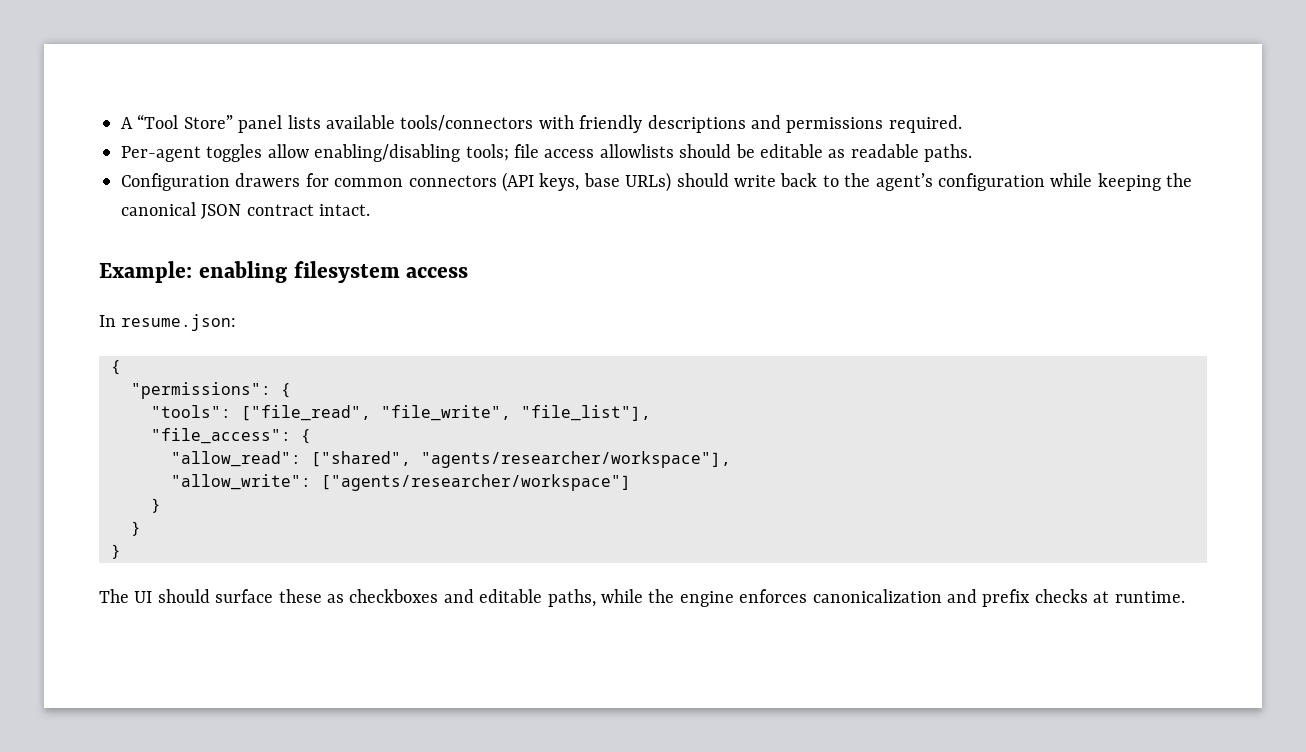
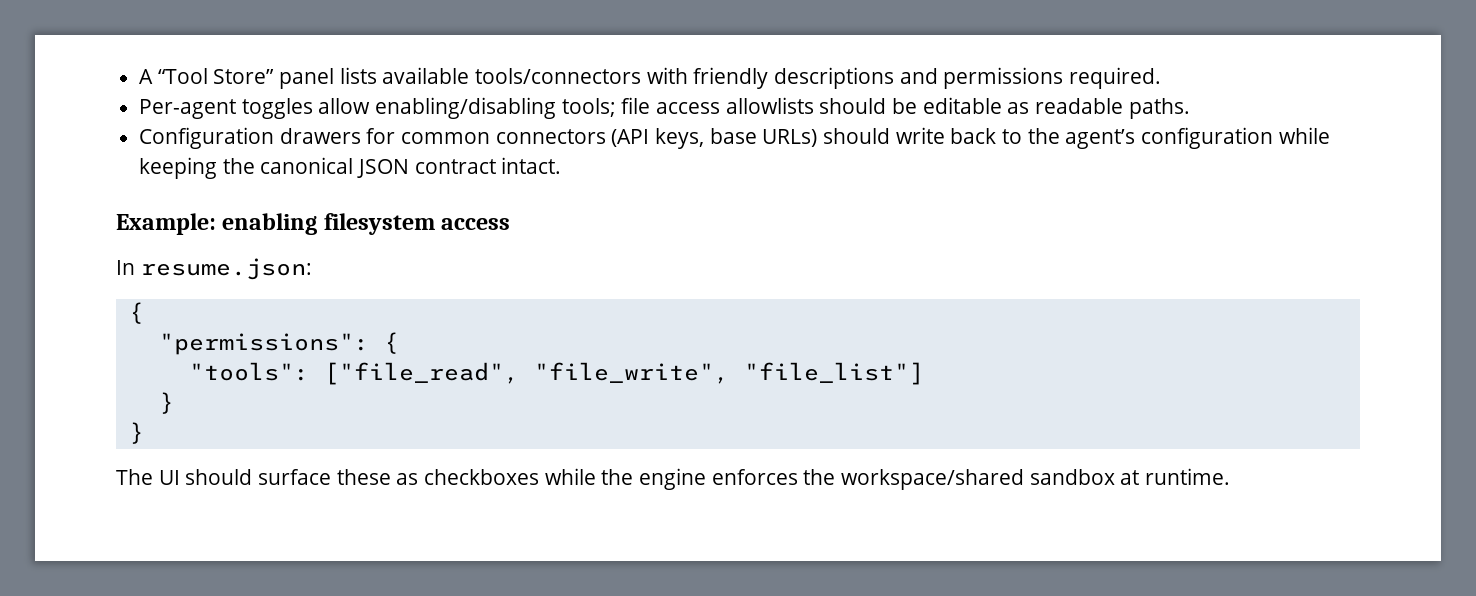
- "tools": ["file_read", "file_write", "file_list"],
- "file_access": {
- "allow_read": ["shared", "agents/researcher/workspace"],
- "allow_write": ["agents/researcher/workspace"]
- }
+ "tools": ["file_read", "file_write", "file_list"]
- The UI should surface these as checkboxes and editable paths, while the engine enforces canonicalization and prefix checks at runtime.
+ The UI should surface these as checkboxes while the engine enforces the workspace/shared sandbox at runtime.

